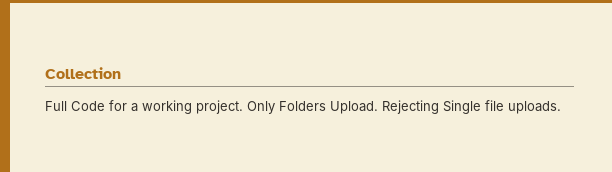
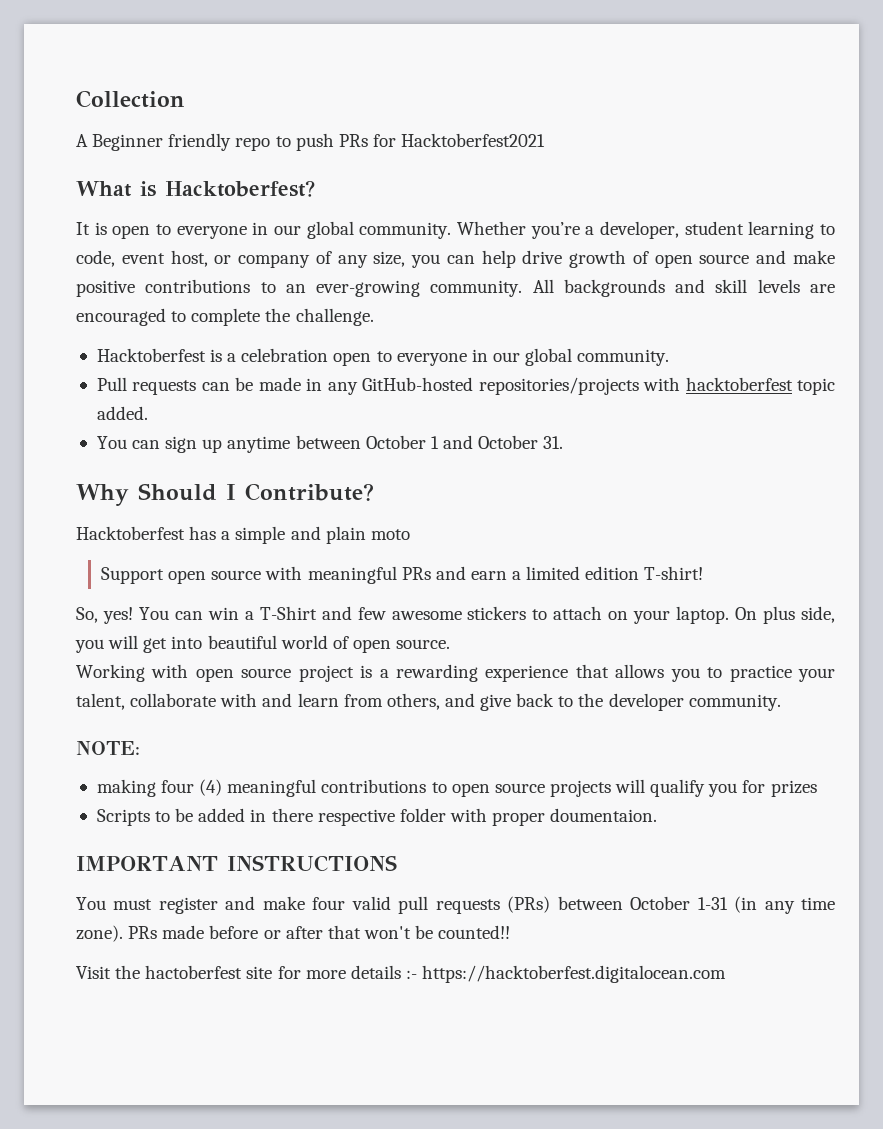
- Full Code for a working project. Only Folders Upload. Rejecting Single file uploads.
+ A Beginner friendly repo to push PRs for Hacktoberfest2021
+ What is Hacktoberfest?
+ It is open to everyone in our global community. Whether you’re a developer, student learning to code, event host, or company of any size, you can help drive growth of open source and make positive contributions to an ever-growing community. All backgrounds and skill levels are encouraged to complete the challenge.
+ Hacktoberfest is a celebration open to everyone in our global community.
+ Pull requests can be made in any GitHub-hosted repositories/projects with hacktoberfest topic added.
+ You can sign up anytime between October 1 and October 31.
+ Why Should I Contribute?
+ Hacktoberfest has a simple and plain moto
+ Support open source with meaningful PRs and earn a limited edition T-shirt!
+ So, yes! You can win a T-Shirt and few awesome stickers to attach on your laptop. On plus side, you will get into beautiful world of open source.
+ Working with open source project is a rewarding experience that allows you to practice your talent, collaborate with and learn from others, and give back to the developer community.
+ NOTE:
+ making four (4) meaningful contributions to open source projects will qualify you for prizes
+ Scripts to be added in there respective folder with proper doumentaion.
+ IMPORTANT INSTRUCTIONS
+ You must register and make four valid pull requests (PRs) between October 1-31 (in any time zone). PRs made before or after that won't be counted!!
+ Visit the hactoberfest site for more details :- https://hacktoberfest.digitalocean.com

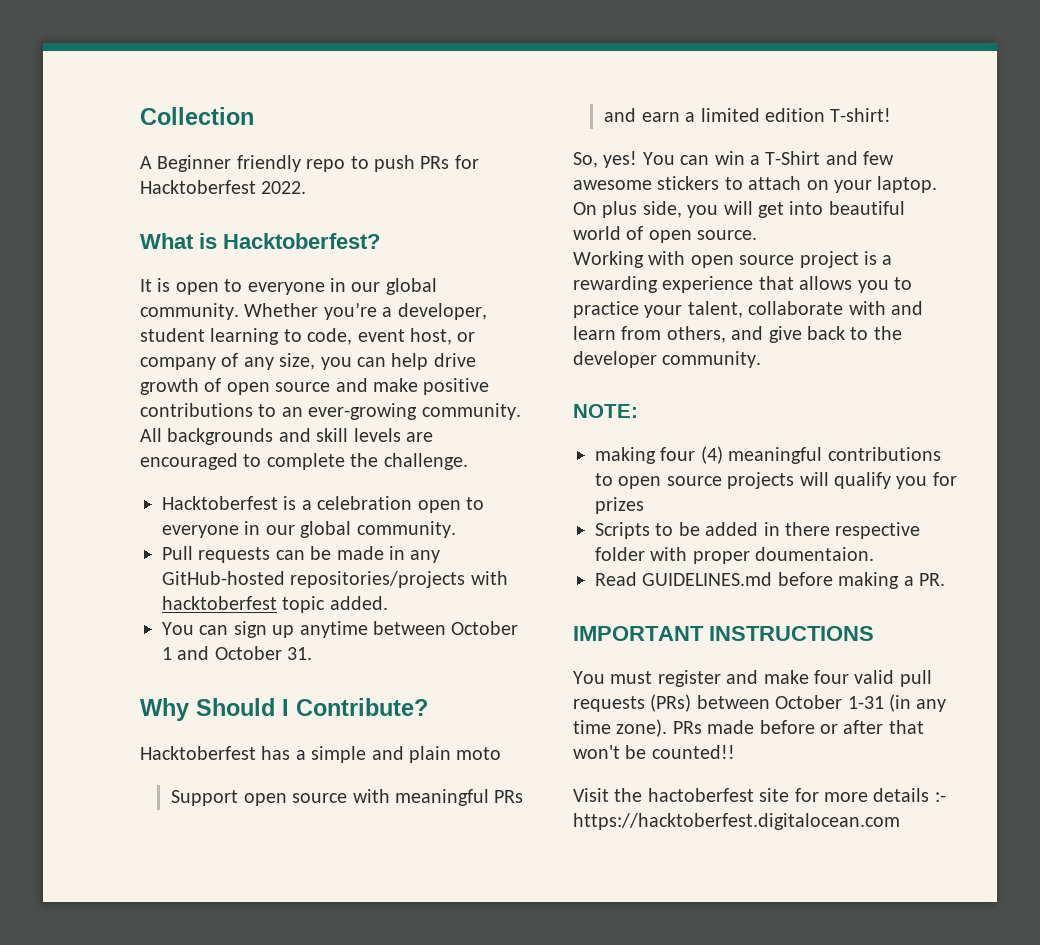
- A Beginner friendly repo to push PRs for Hacktoberfest2021
+ A Beginner friendly repo to push PRs for Hacktoberfest 2022.
+ Read GUIDELINES.md before making a PR.

